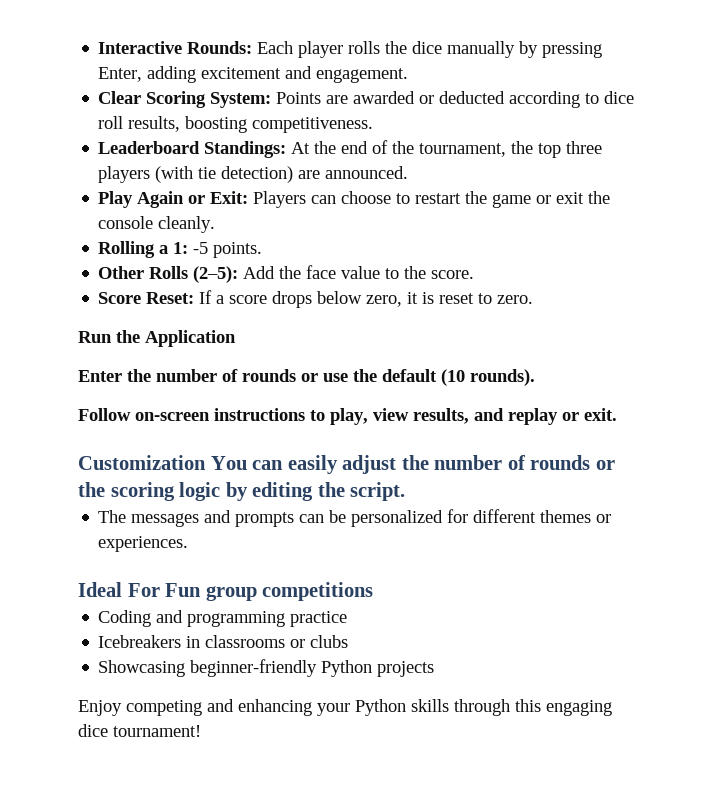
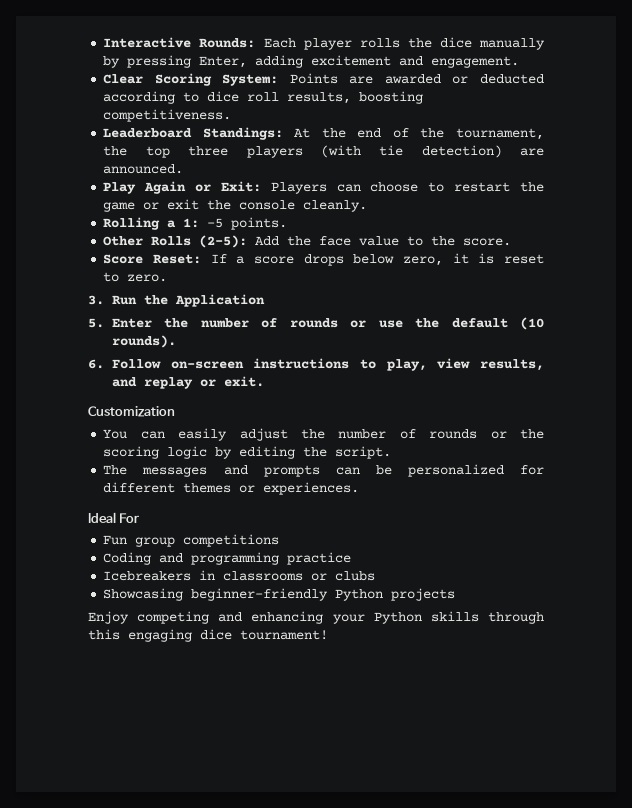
- Run the Application
+ 3. Run the Application
- Enter the number of rounds or use the default (10 rounds).
+ 5. Enter the number of rounds or use the default (10 rounds).
- Follow on-screen instructions to play, view results, and replay or exit.
+ 6. Follow on-screen instructions to play, view results, and replay or exit.
- Customization You can easily adjust the number of rounds or the scoring logic by editing the script.
+ Customization
+ You can easily adjust the number of rounds or the scoring logic by editing the script.
- Ideal For Fun group competitions
+ Ideal For
+ Fun group competitions

